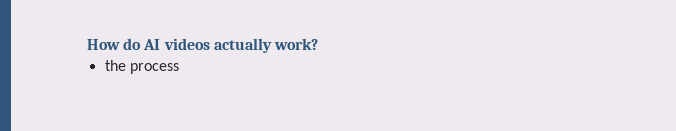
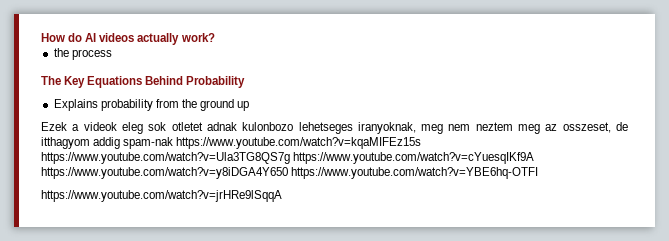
+ The Key Equations Behind Probability
+ Explains probability from the ground up
+ Ezek a videok eleg sok otletet adnak kulonbozo lehetseges iranyoknak, meg nem neztem meg az osszeset, de itthagyom addig spam-nak https://www.youtube.com/watch?v=kqaMIFEz15s https://www.youtube.com/watch?v=Ula3TG8QS7g https://www.youtube.com/watch?v=cYuesqIKf9A https://www.youtube.com/watch?v=y8iDGA4Y650 https://www.youtube.com/watch?v=YBE6hq-OTFI
+ https://www.youtube.com/watch?v=jrHRe9lSqqA

